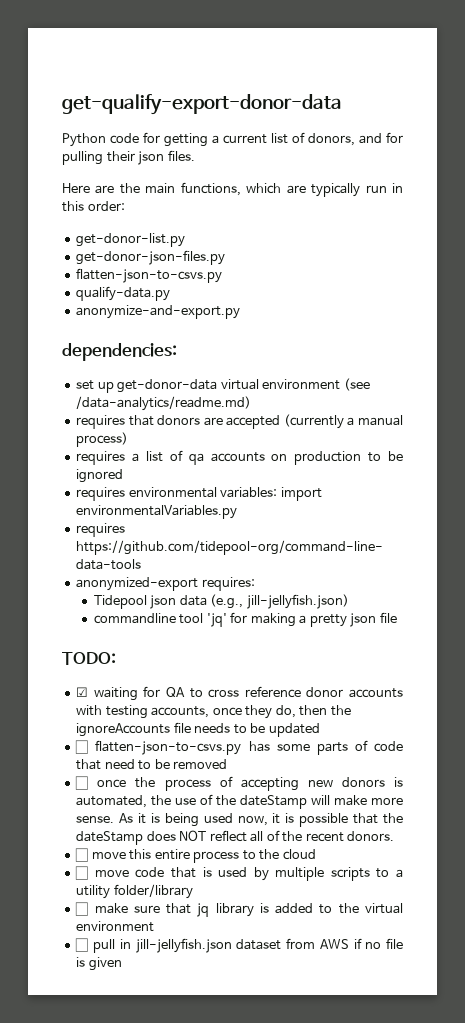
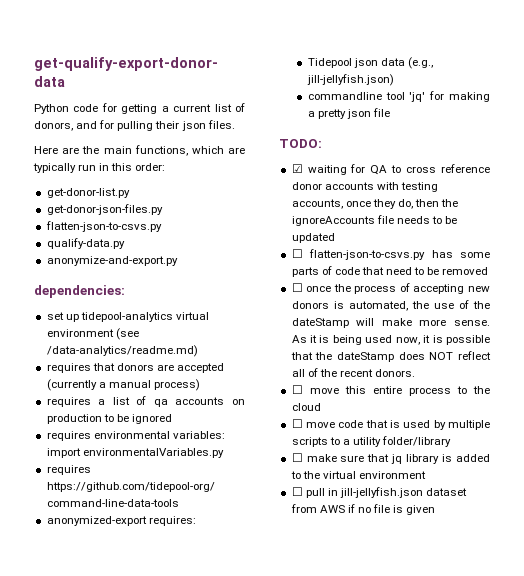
- set up get-donor-data virtual environment (see /data-analytics/readme.md)
+ set up tidepool-analytics virtual environment (see /data-analytics/readme.md)

